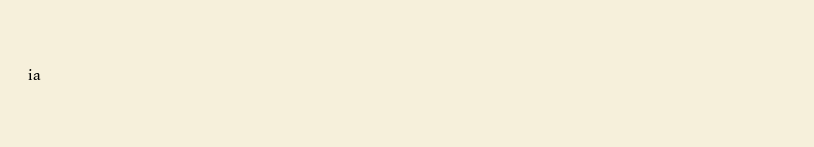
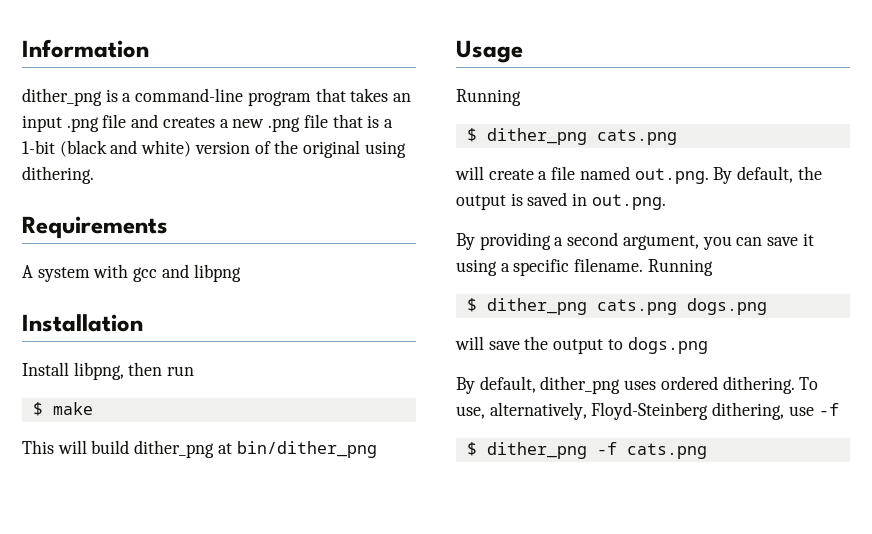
- ia
+ Information
+ dither_png is a command-line program that takes an input .png file and creates a new .png file that is a 1-bit (black and white) version of the original using dithering.
+ Requirements
+ A system with gcc and libpng
+ Installation
+ Install libpng, then run
+ $ make
+ This will build dither_png at bin/dither_png
+ Usage
+ Running
+ $ dither_png cats.png
+ will create a file named out.png. By default, the output is saved in out.png.
+ By providing a second argument, you can save it using a specific filename. Running
+ $ dither_png cats.png dogs.png
+ will save the output to dogs.png
+ By default, dither_png uses ordered dithering. To use, alternatively, Floyd-Steinberg dithering, use -f
+ $ dither_png -f cats.png

